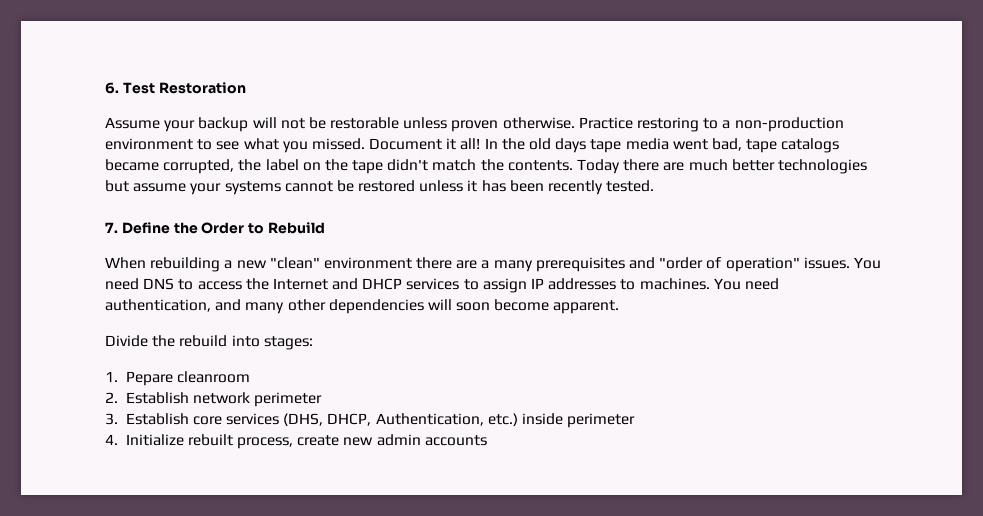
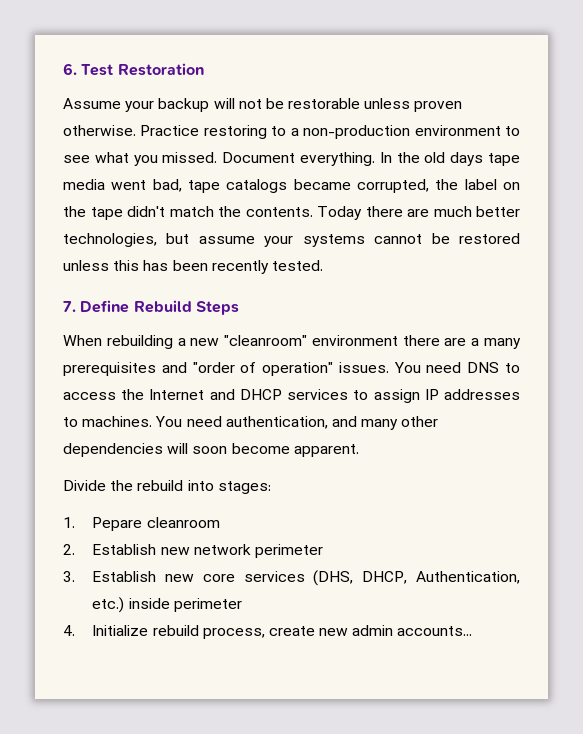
- Document it all!
+ Document everything.
- Today there are much better technologies but assume your systems cannot be restored unless it has been recently tested.
+ Today there are much better technologies, but assume your systems cannot be restored unless this has been recently tested.
- 7. Define the Order to Rebuild
+ 7. Define Rebuild Steps
- When rebuilding a new "clean" environment there are a many prerequisites and "order of operation" issues.
+ When rebuilding a new "cleanroom" environment there are a many prerequisites and "order of operation" issues.
- 2. Establish network perimeter
+ 2. Establish new network perimeter
- 3. Establish core services (DHS, DHCP, Authentication, etc.) inside perimeter
+ 3. Establish new core services (DHS, DHCP, Authentication, etc.) inside perimeter
- 4. Initialize rebuilt process, create new admin accounts
+ 4. Initialize rebuild process, create new admin accounts...

